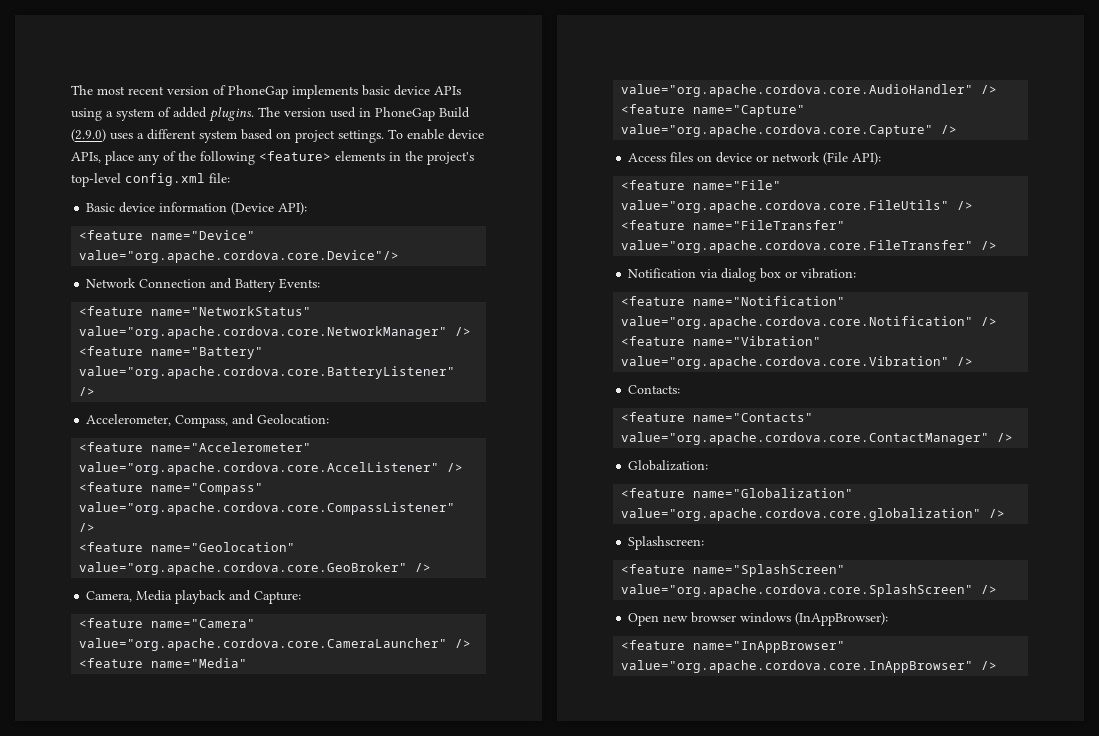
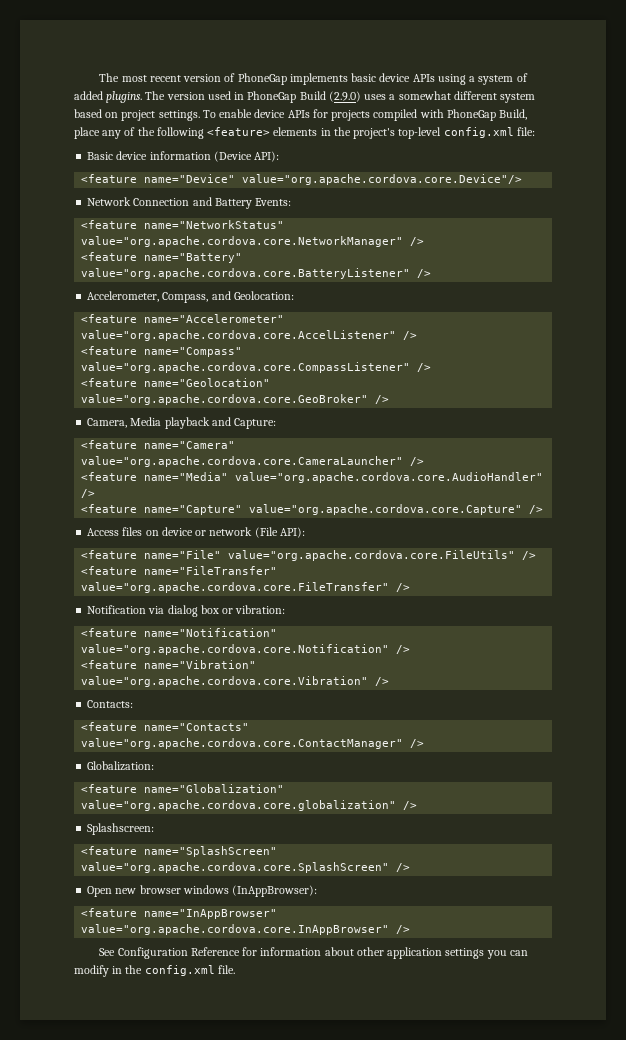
- The version used in PhoneGap Build (2.9.0) uses a different system based on project settings.
+ The version used in PhoneGap Build (2.9.0) uses a somewhat different system based on project settings.
- To enable device APIs, place any of the following <feature> elements in the project's top-level config.xml file:
+ To enable device APIs for projects compiled with PhoneGap Build, place any of the following <feature> elements in the project's top-level config.xml file:
+ See Configuration Reference for information about other application settings you can modify in the config.xml file.

